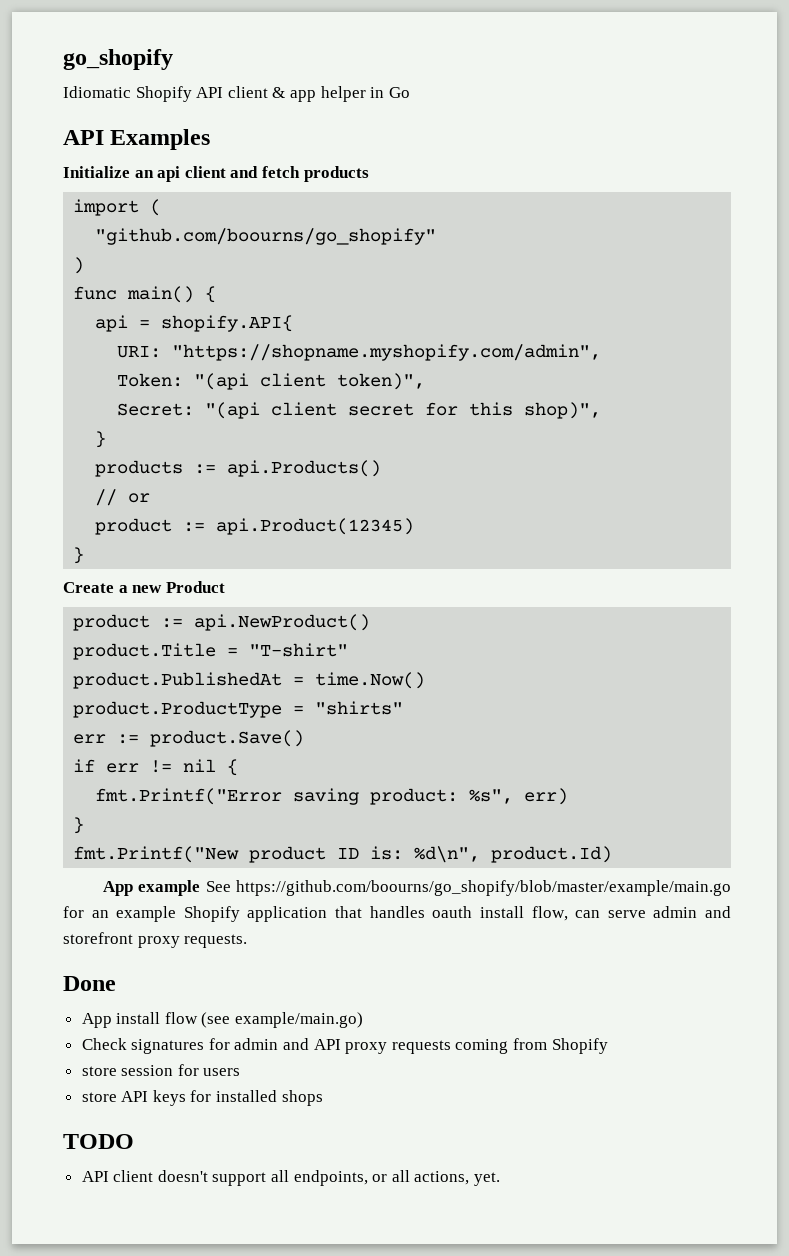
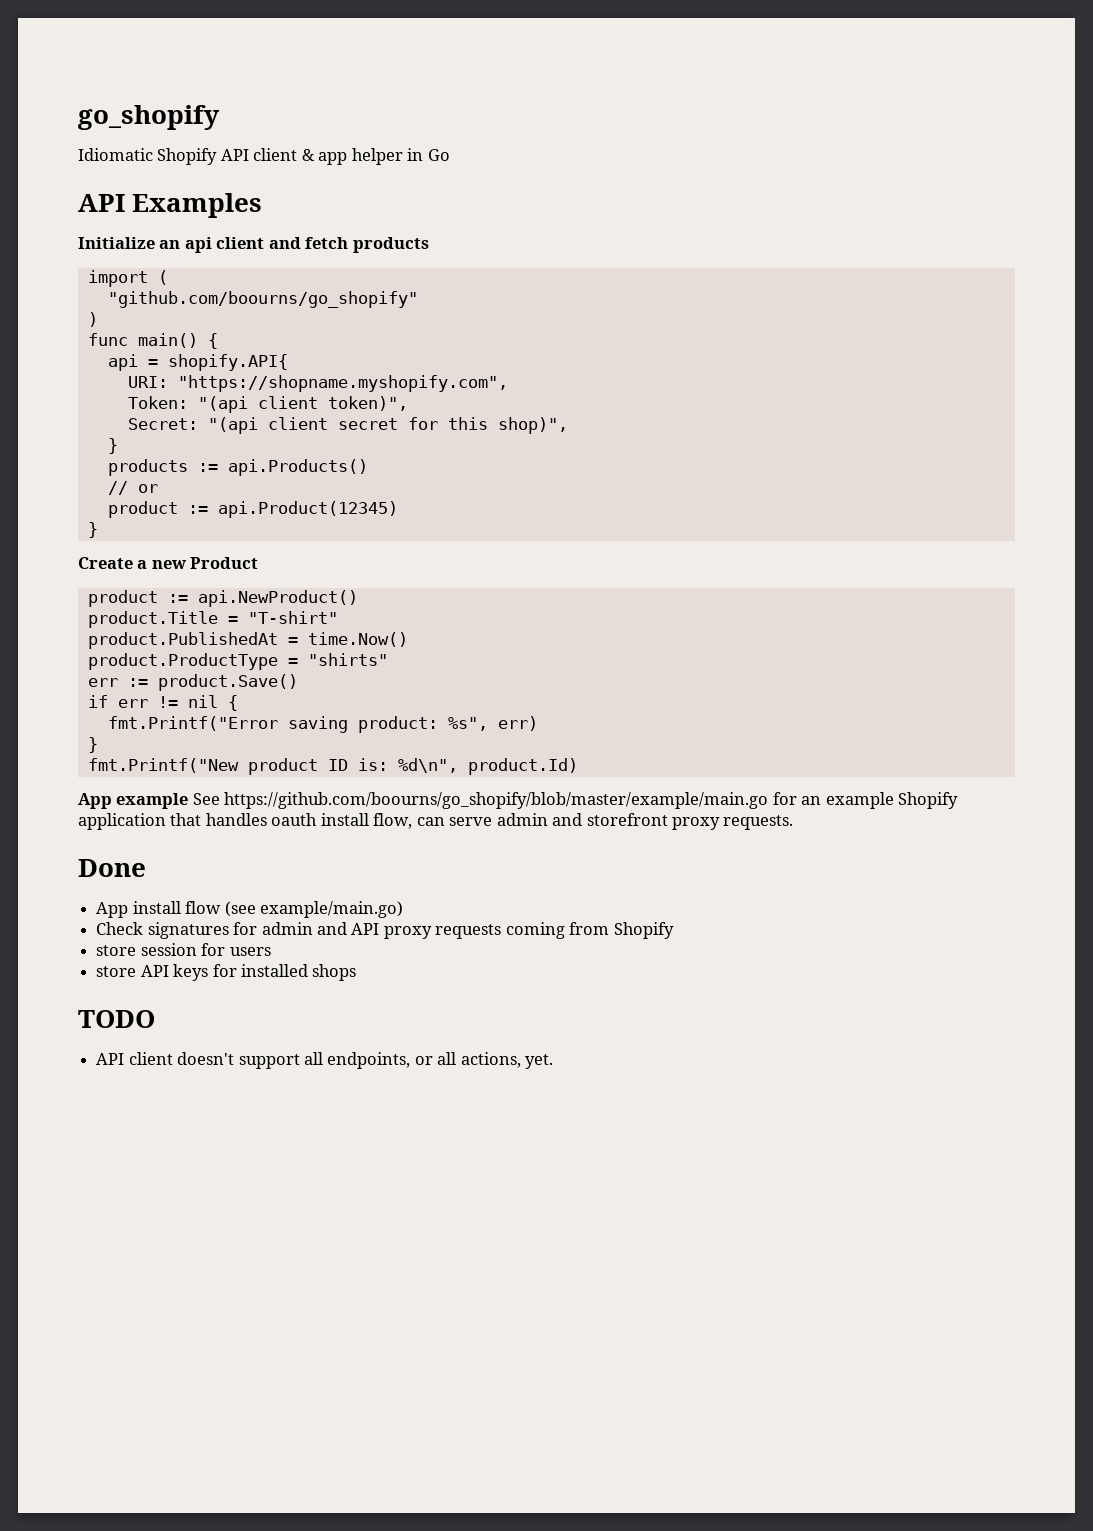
- URI: "https://shopname.myshopify.com/admin",
+ URI: "https://shopname.myshopify.com",

